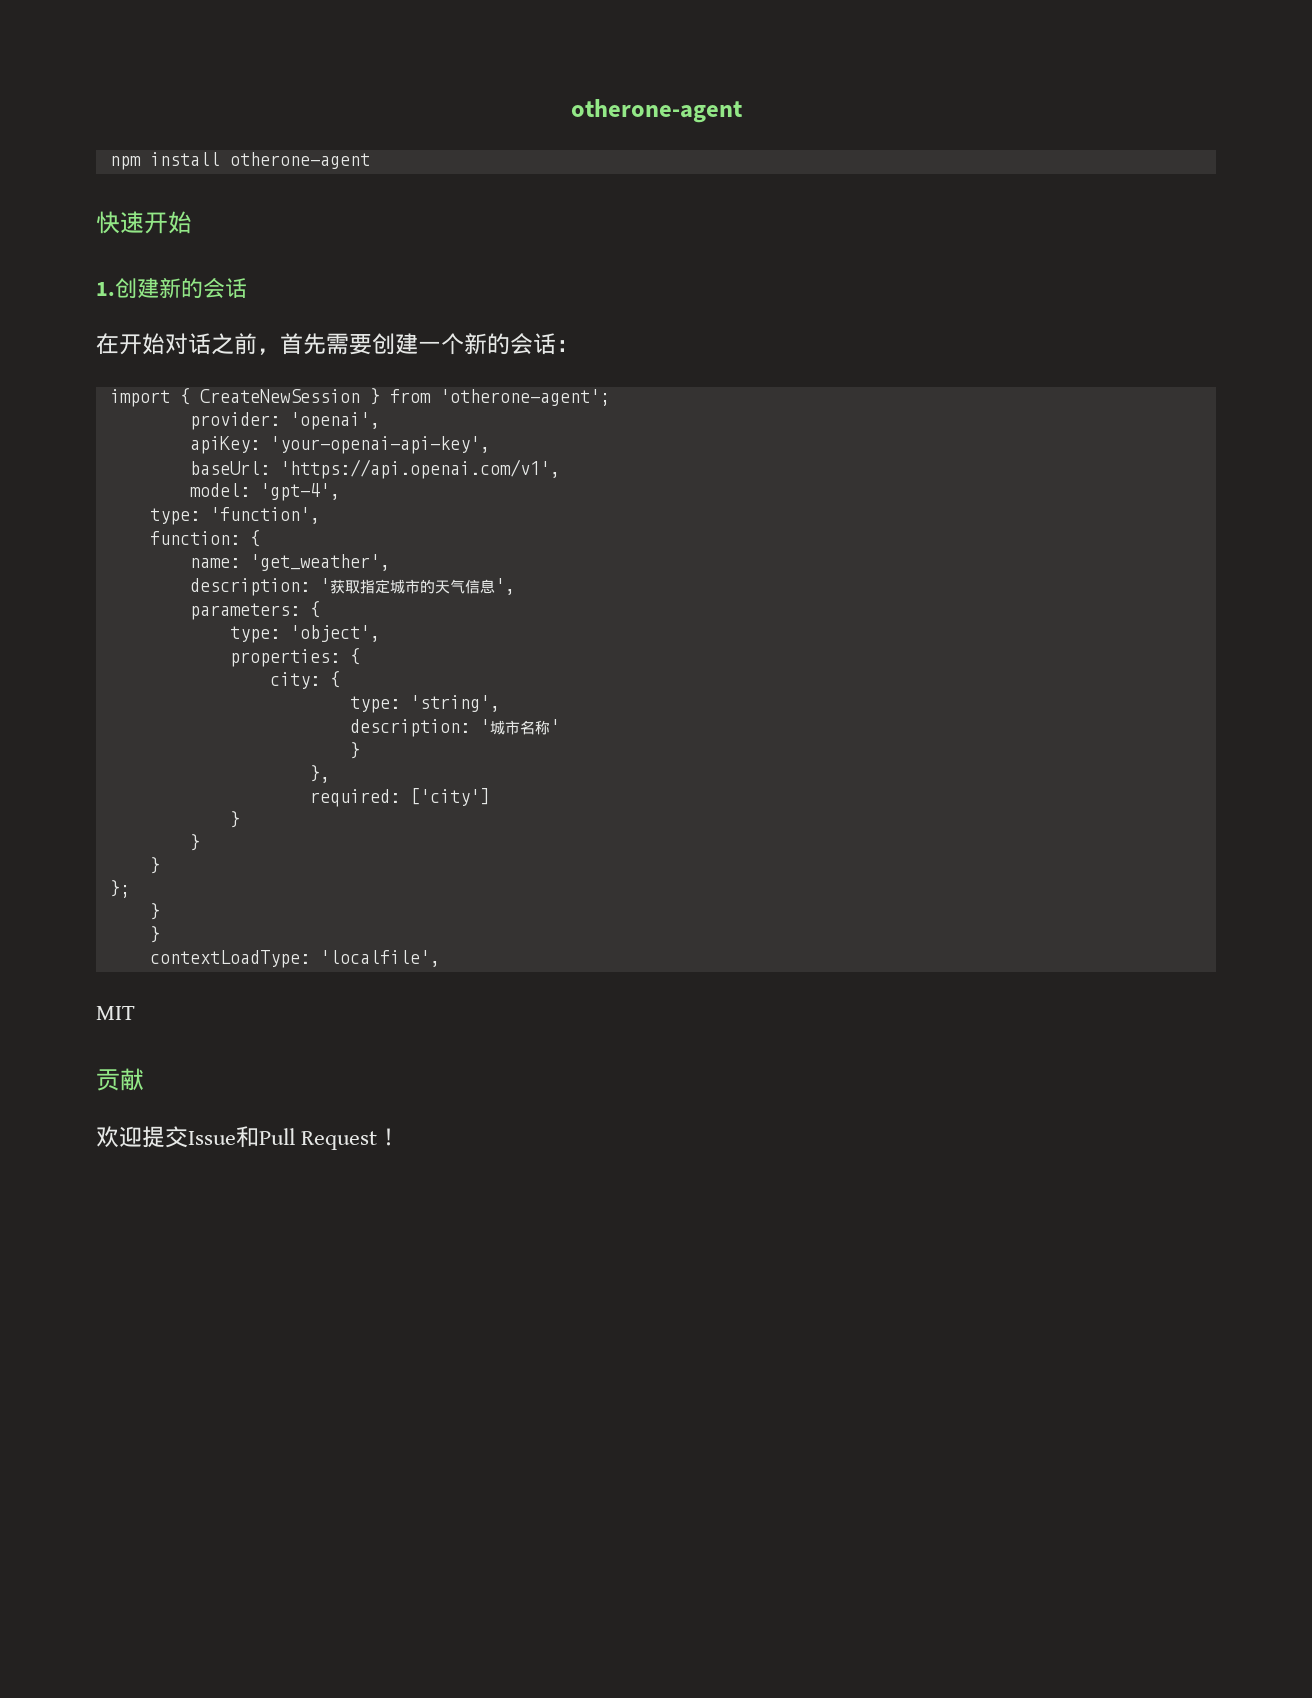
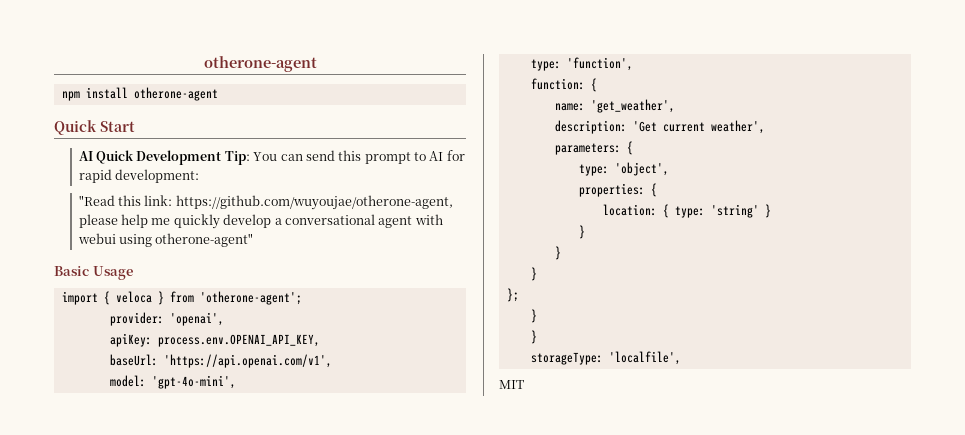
- 快速开始
- 1.创建新的会话
- 在开始对话之前，首先需要创建一个新的会话：
+ Quick Start
+ AI Quick Development Tip: You can send this prompt to AI for rapid development:
+ "Read this link: https://github.com/wuyoujae/otherone-agent, please help me quickly develop a conversational agent with webui using otherone-agent"
+ Basic Usage
- import { CreateNewSession } from 'otherone-agent';
+ import { veloca } from 'otherone-agent';
- apiKey: 'your-openai-api-key',
+ apiKey: process.env.OPENAI_API_KEY,
- model: 'gpt-4',
+ model: 'gpt-4o-mini',
- description: '获取指定城市的天气信息',
+ description: 'Get current weather',
- city: {
- type: 'string',
- description: '城市名称'
- }
- },
- required: ['city']
+ location: { type: 'string' }
- contextLoadType: 'localfile',
+ storageType: 'localfile',
- 贡献
- 欢迎提交Issue和Pull Request！

